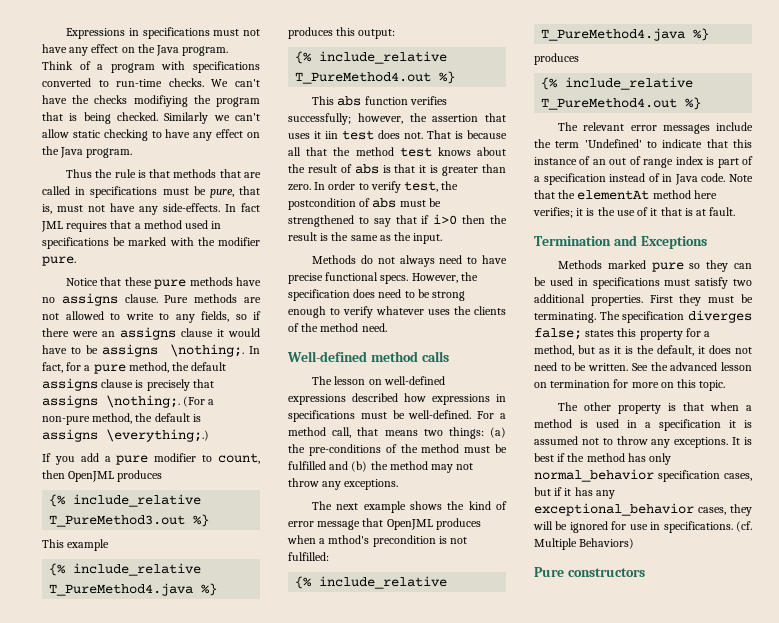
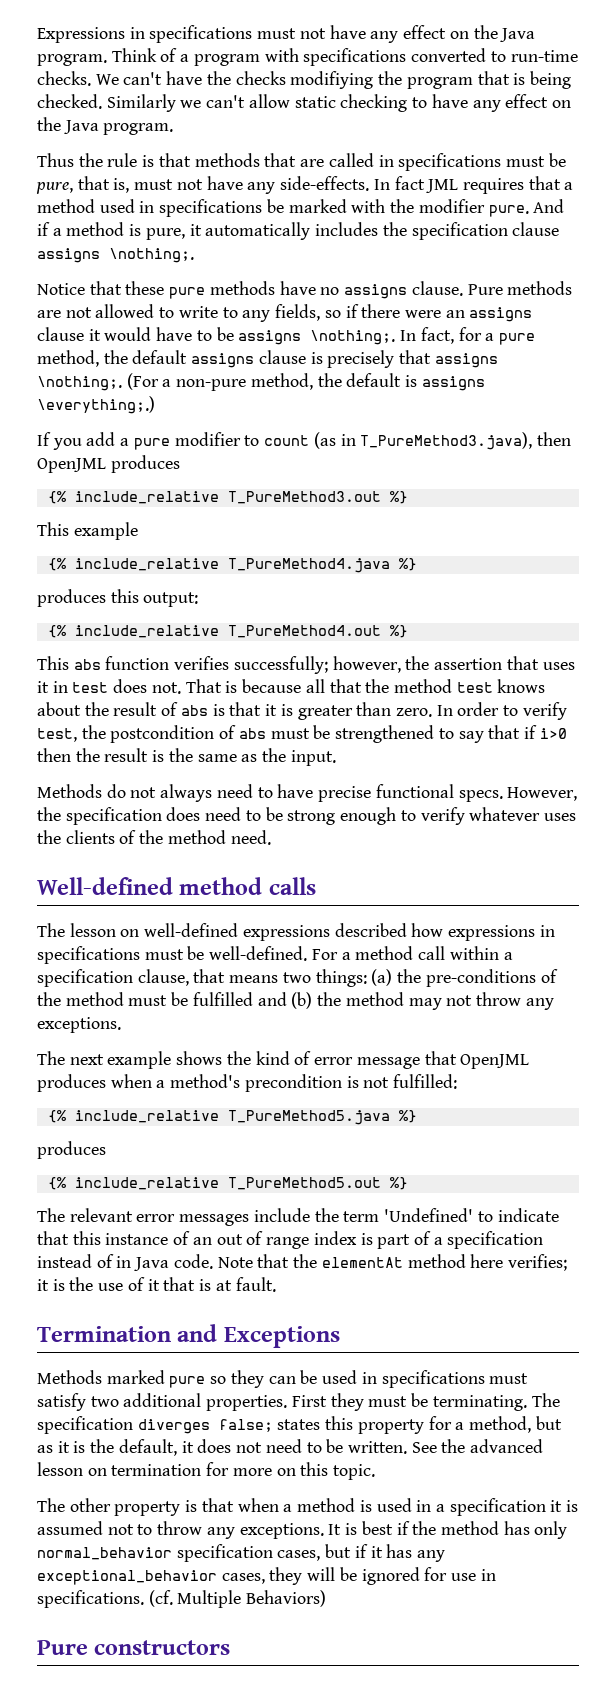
+ And if a method is pure, it automatically includes the specification clause assigns \nothing;.
- If you add a pure modifier to count, then OpenJML produces
+ If you add a pure modifier to count (as in T_PureMethod3.java), then OpenJML produces
- This abs function verifies successfully; however, the assertion that uses it iin test does not.
+ This abs function verifies successfully; however, the assertion that uses it in test does not.
- For a method call, that means two things: (a) the pre-conditions of the method must be fulfilled and (b) the method may not throw any exceptions.
+ For a method call within a specification clause, that means two things: (a) the pre-conditions of the method must be fulfilled and (b) the method may not throw any exceptions.
- The next example shows the kind of error message that OpenJML produces when a mthod's precondition is not fulfilled:
- {% include_relative T_PureMethod4.java %}
+ The next example shows the kind of error message that OpenJML produces when a method's precondition is not fulfilled:
+ {% include_relative T_PureMethod5.java %}
  produces
- {% include_relative T_PureMethod4.out %}
+ {% include_relative T_PureMethod5.out %}

